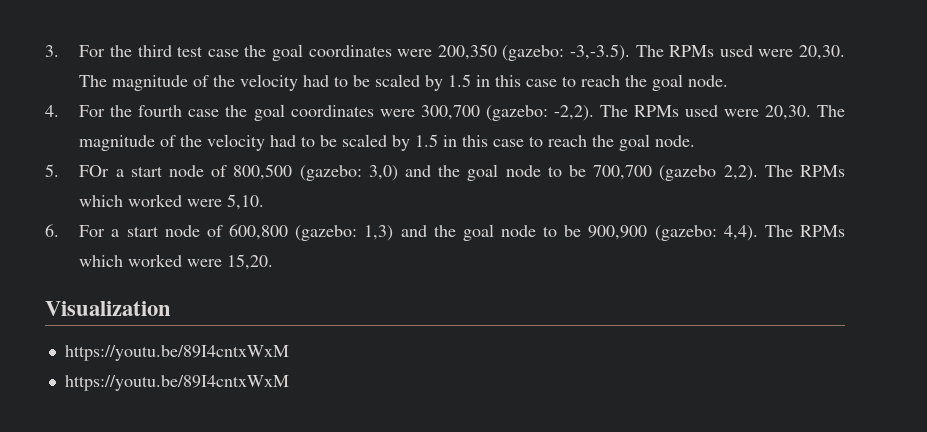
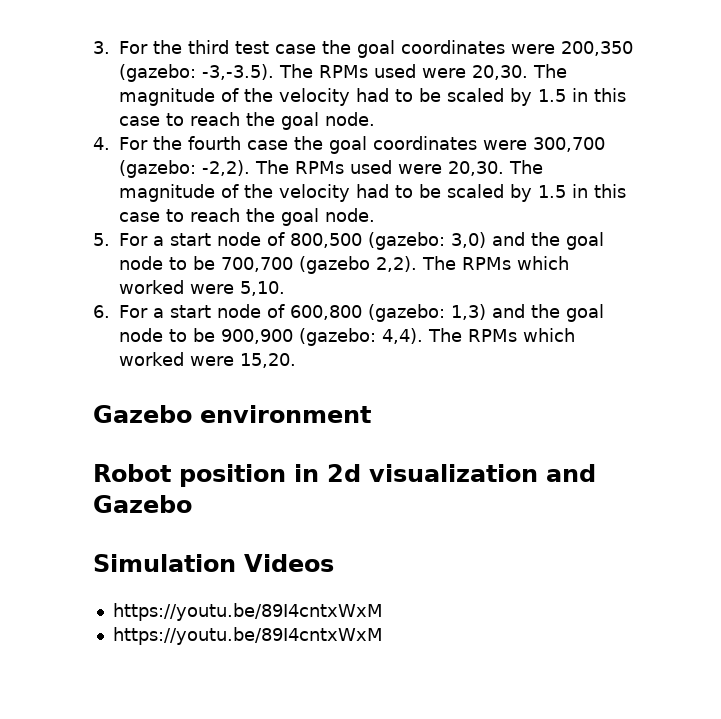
- 5. FOr a start node of 800,500 (gazebo: 3,0) and the goal node to be 700,700 (gazebo 2,2).
+ 5. For a start node of 800,500 (gazebo: 3,0) and the goal node to be 700,700 (gazebo 2,2).
- Visualization
+ Gazebo environment
+ Robot position in 2d visualization and Gazebo
+ Simulation Videos

